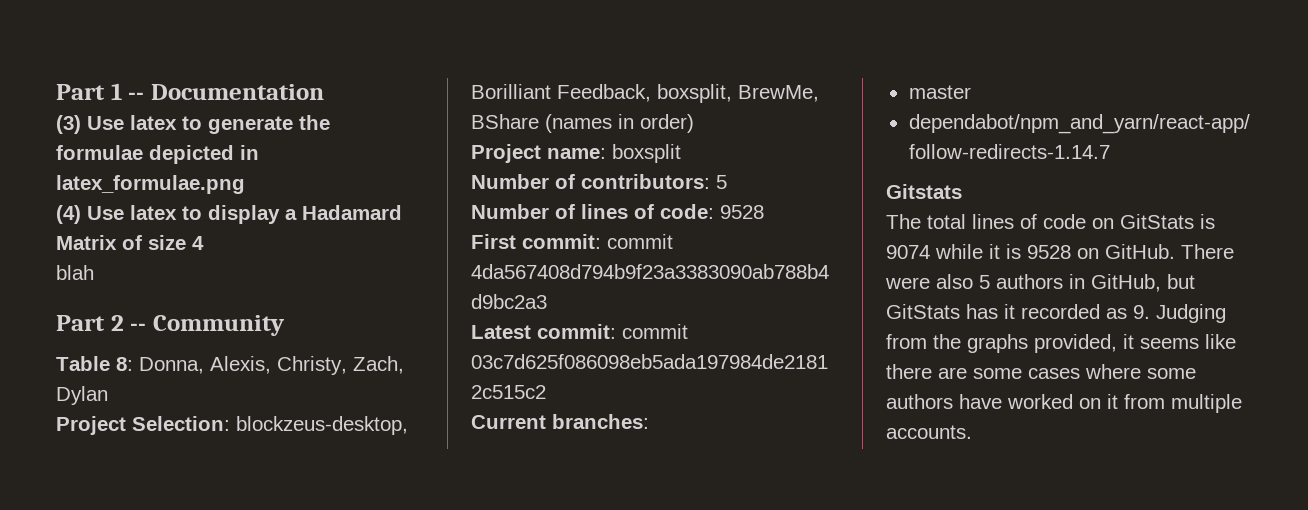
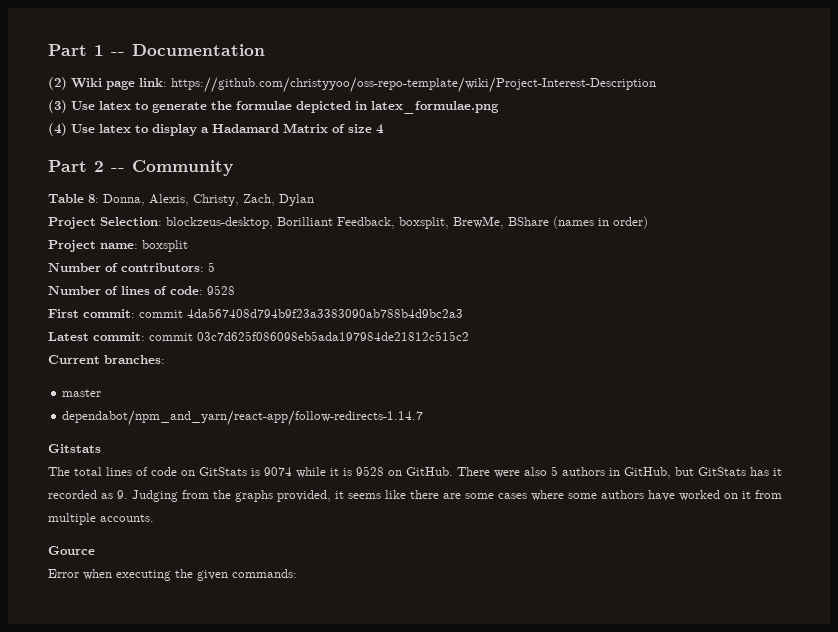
+ (2) Wiki page link: https://github.com/christyyoo/oss-repo-template/wiki/Project-Interest-Description
- blah
+ Gource
+ Error when executing the given commands:

